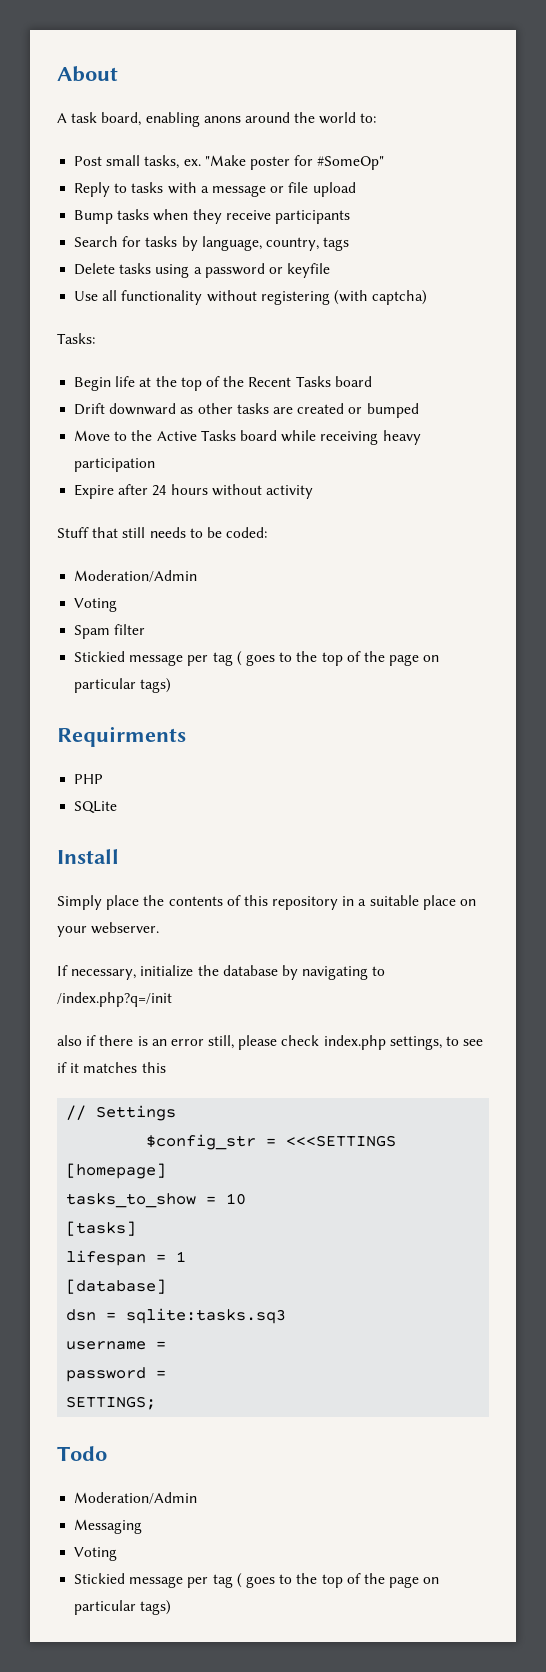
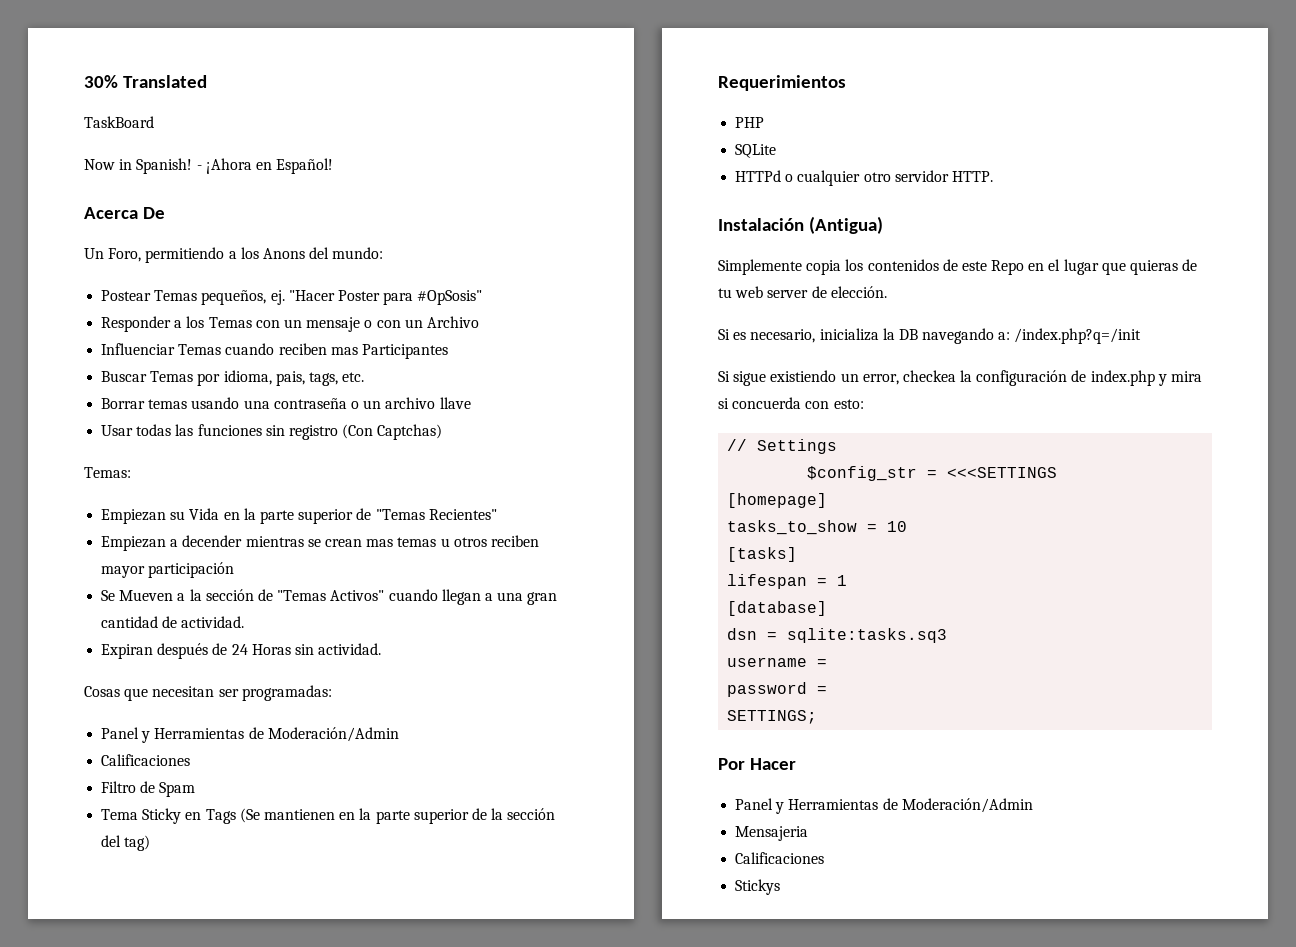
- About
- A task board, enabling anons around the world to:
- Post small tasks, ex. "Make poster for #SomeOp"
- Reply to tasks with a message or file upload
- Bump tasks when they receive participants
- Search for tasks by language, country, tags
- Delete tasks using a password or keyfile
- Use all functionality without registering (with captcha)
- Tasks:
- Begin life at the top of the Recent Tasks board
- Drift downward as other tasks are created or bumped
- Move to the Active Tasks board while receiving heavy participation
- Expire after 24 hours without activity
- Stuff that still needs to be coded:
- Moderation/Admin
- Voting
- Spam filter
- Stickied message per tag ( goes to the top of the page on particular tags)
- Requirments
+ 30% Translated
+ TaskBoard
+ Now in Spanish! - ¡Ahora en Español!
+ Acerca De
+ Un Foro, permitiendo a los Anons del mundo:
+ Postear Temas pequeños, ej. "Hacer Poster para #OpSosis"
+ Responder a los Temas con un mensaje o con un Archivo
+ Influenciar Temas cuando reciben mas Participantes
+ Buscar Temas por idioma, pais, tags, etc.
+ Borrar temas usando una contraseña o un archivo llave
+ Usar todas las funciones sin registro (Con Captchas)
+ Temas:
+ Empiezan su Vida en la parte superior de "Temas Recientes"
+ Empiezan a decender mientras se crean mas temas u otros reciben mayor participación
+ Se Mueven a la sección de "Temas Activos" cuando llegan a una gran cantidad de actividad.
+ Expiran después de 24 Horas sin actividad.
+ Cosas que necesitan ser programadas:
+ Panel y Herramientas de Moderación/Admin
+ Calificaciones
+ Filtro de Spam
+ Tema Sticky en Tags (Se mantienen en la parte superior de la sección del tag)
+ Requerimientos
  PHP
  SQLite
- Install
- Simply place the contents of this repository in a suitable place on your webserver.
- If necessary, initialize the database by navigating to /index.php?q=/init
- also if there is an error still, please check index.php settings, to see if it matches this
+ HTTPd o cualquier otro servidor HTTP.
+ Instalación (Antigua)
+ Simplemente copia los contenidos de este Repo en el lugar que quieras de tu web server de elección.
+ Si es necesario, inicializa la DB navegando a: /index.php?q=/init
+ Si sigue existiendo un error, checkea la configuración de index.php y mira si concuerda con esto:
- Todo
- Moderation/Admin
- Messaging
- Voting
- Stickied message per tag ( goes to the top of the page on particular tags)
+ Por Hacer
+ Panel y Herramientas de Moderación/Admin
+ Mensajeria
+ Calificaciones
+ Stickys

